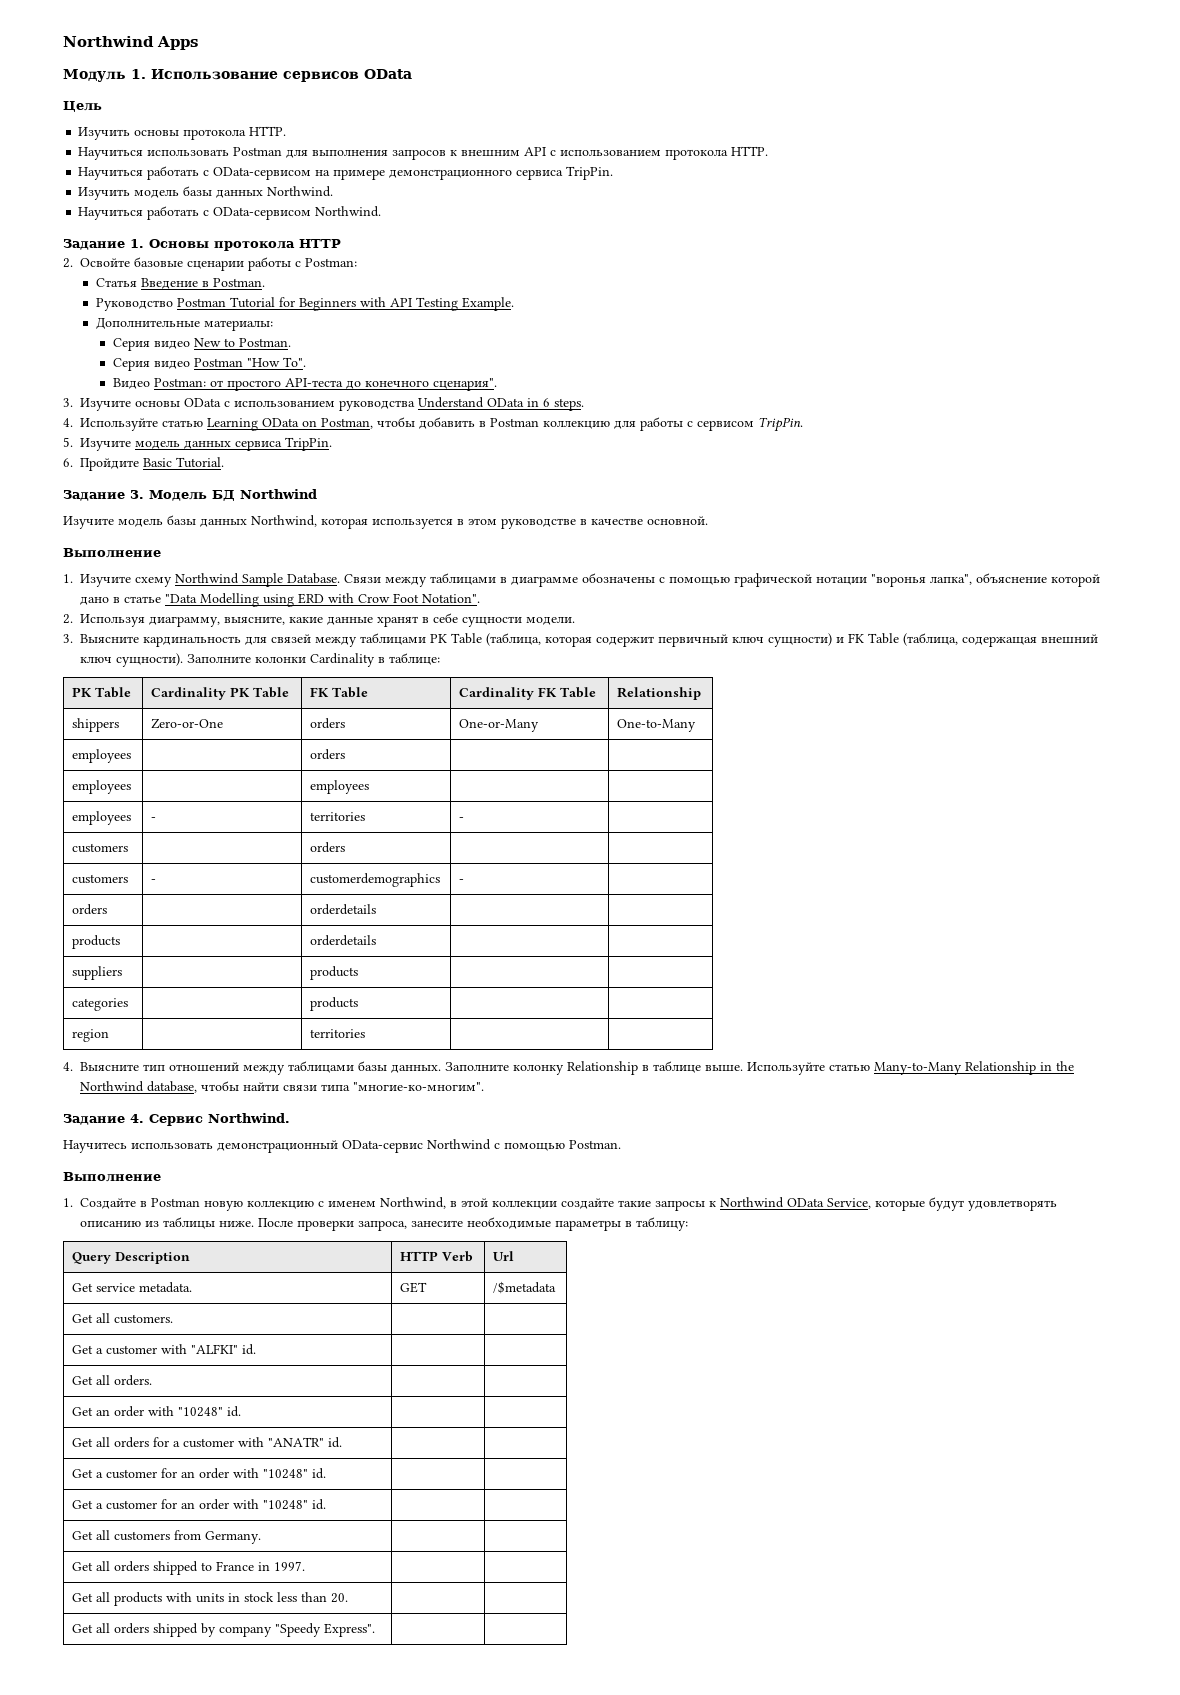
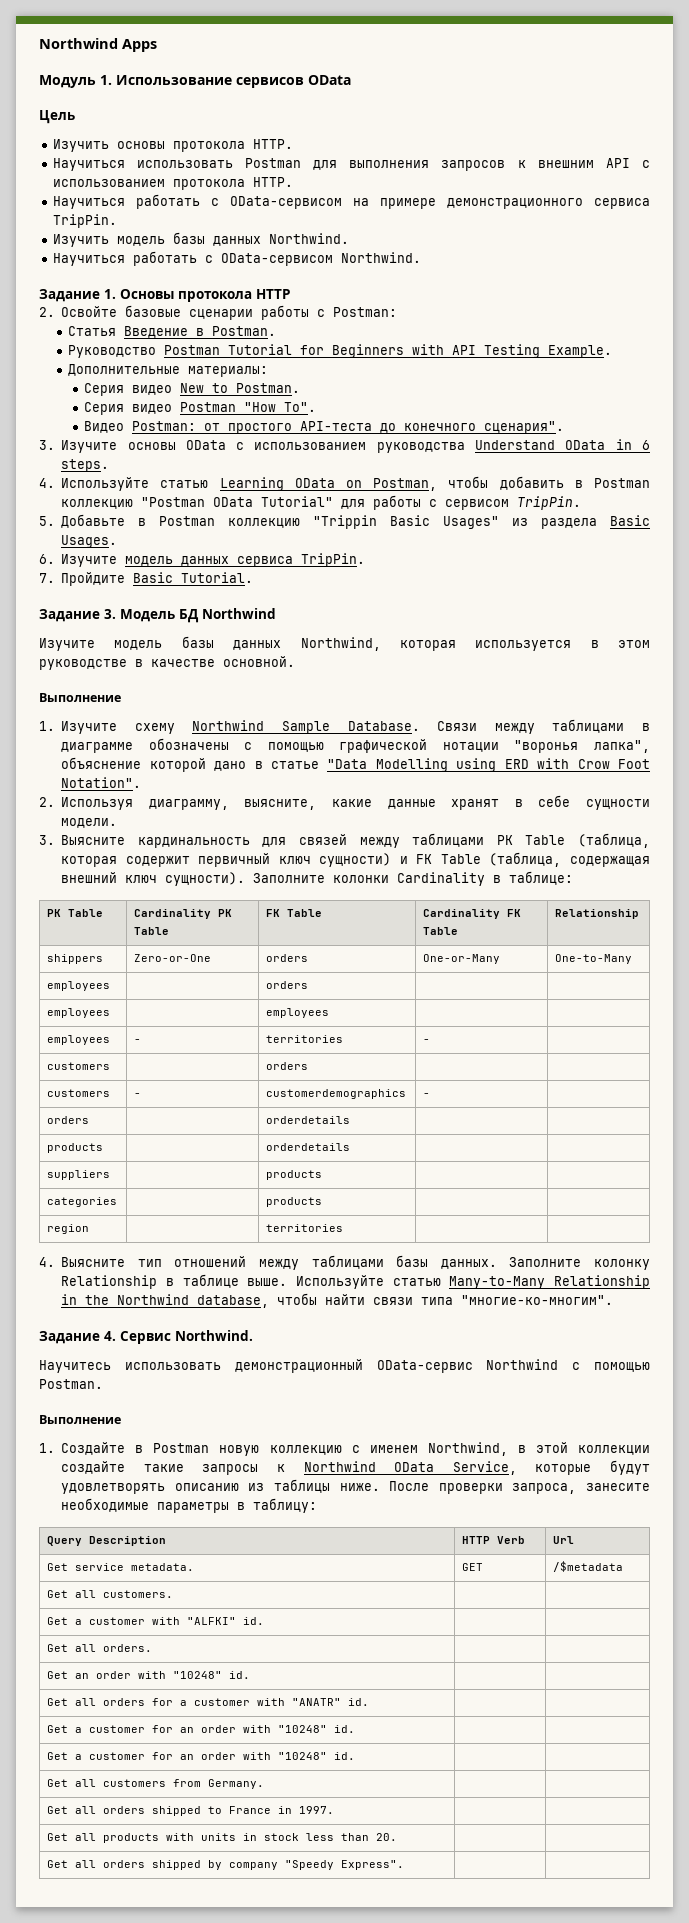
- 4. Используйте статью Learning OData on Postman, чтобы добавить в Postman коллекцию для работы с сервисом TripPin.
+ 4. Используйте статью Learning OData on Postman, чтобы добавить в Postman коллекцию "Postman OData Tutorial" для работы с сервисом TripPin.
- 5. Изучите модель данных сервиса TripPin.
+ 5. Добавьте в Postman коллекцию "Trippin Basic Usages" из раздела Basic Usages.
+ 6. Изучите модель данных сервиса TripPin.
- 6. Пройдите Basic Tutorial.
+ 7. Пройдите Basic Tutorial.

